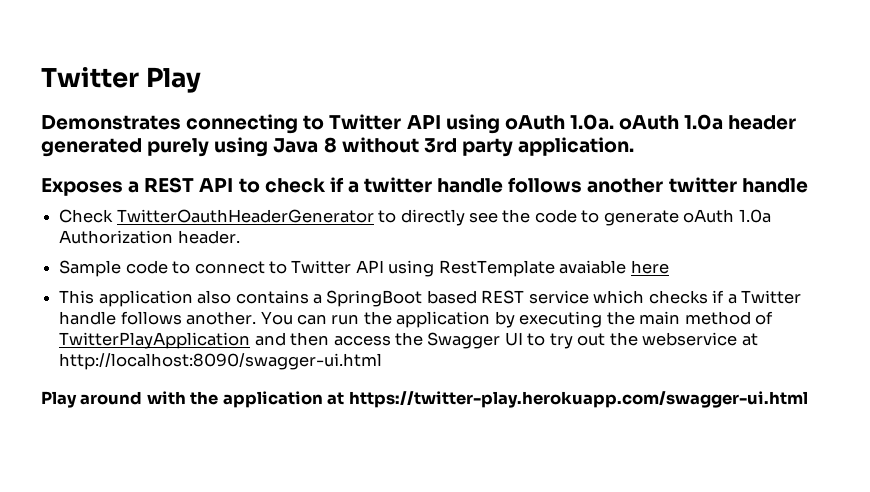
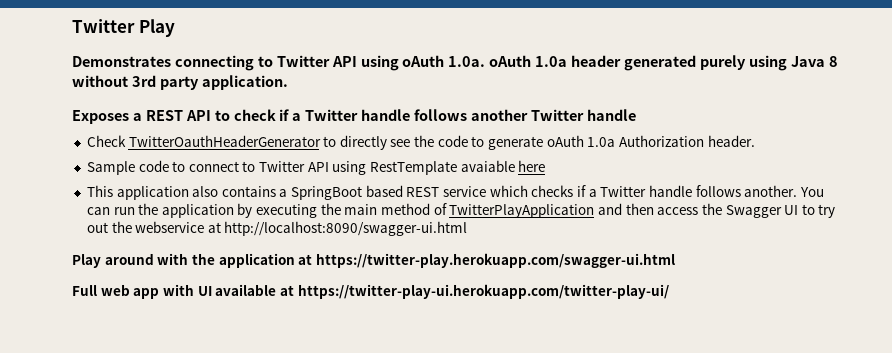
- Exposes a REST API to check if a twitter handle follows another twitter handle
+ Exposes a REST API to check if a Twitter handle follows another Twitter handle
+ Full web app with UI available at https://twitter-play-ui.herokuapp.com/twitter-play-ui/

